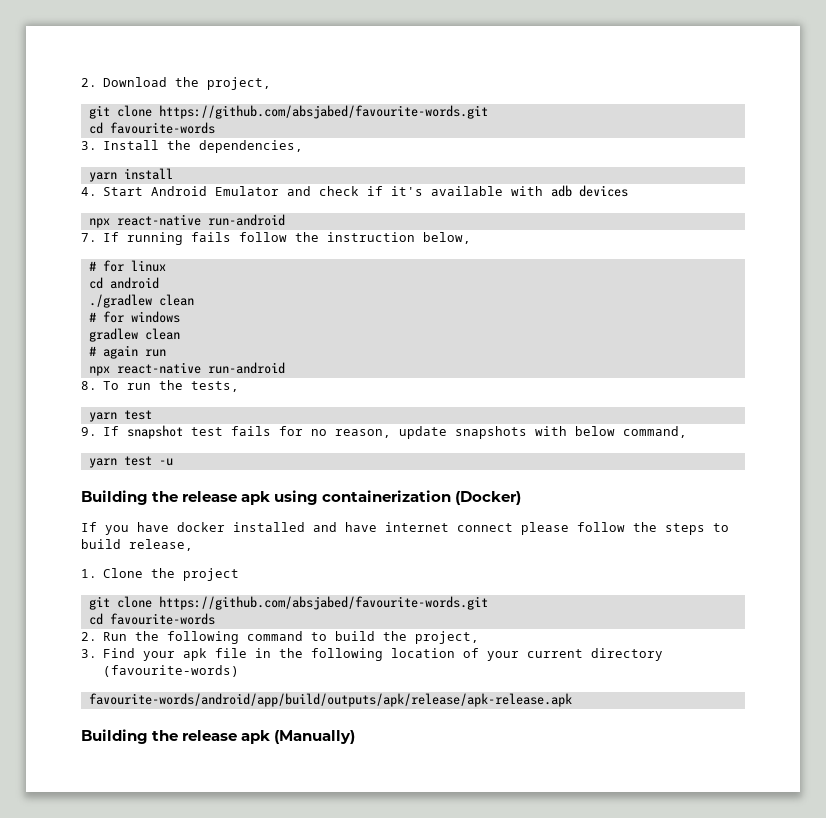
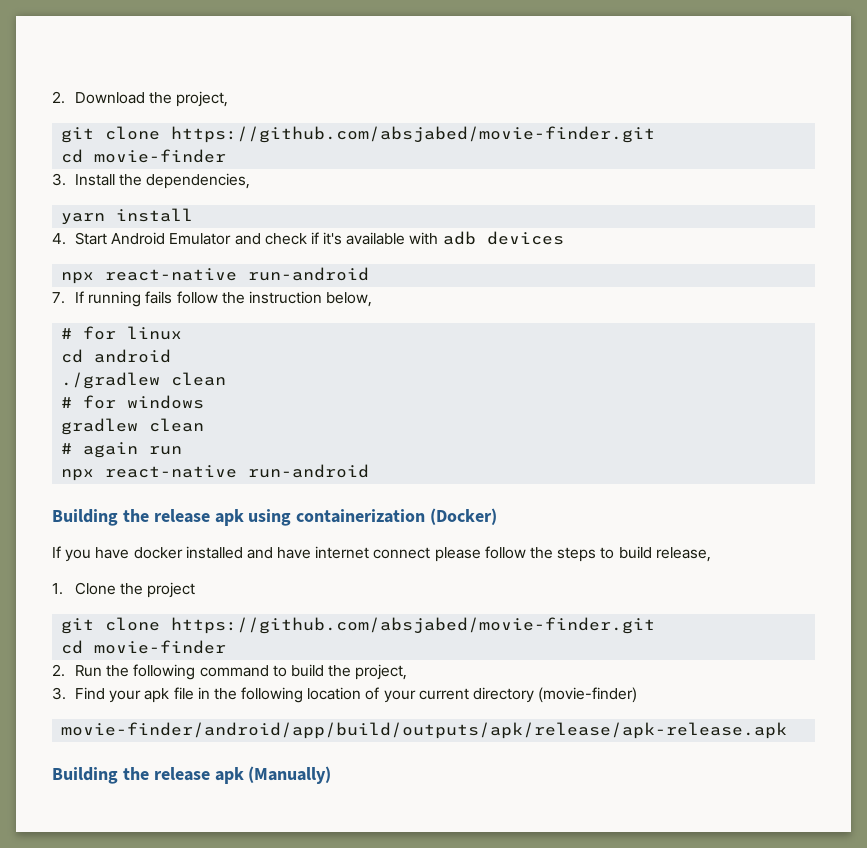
  2. Download the project,
- git clone https://github.com/absjabed/favourite-words.git
- cd favourite-words
+ git clone https://github.com/absjabed/movie-finder.git
+ cd movie-finder
- 8. To run the tests,
- yarn test
- 9. If snapshot test fails for no reason, update snapshots with below command,
- yarn test -u
  1. Clone the project
- git clone https://github.com/absjabed/favourite-words.git
- cd favourite-words
+ git clone https://github.com/absjabed/movie-finder.git
+ cd movie-finder
- 3. Find your apk file in the following location of your current directory (favourite-words)
- favourite-words/android/app/build/outputs/apk/release/apk-release.apk
+ 3. Find your apk file in the following location of your current directory (movie-finder)
+ movie-finder/android/app/build/outputs/apk/release/apk-release.apk

